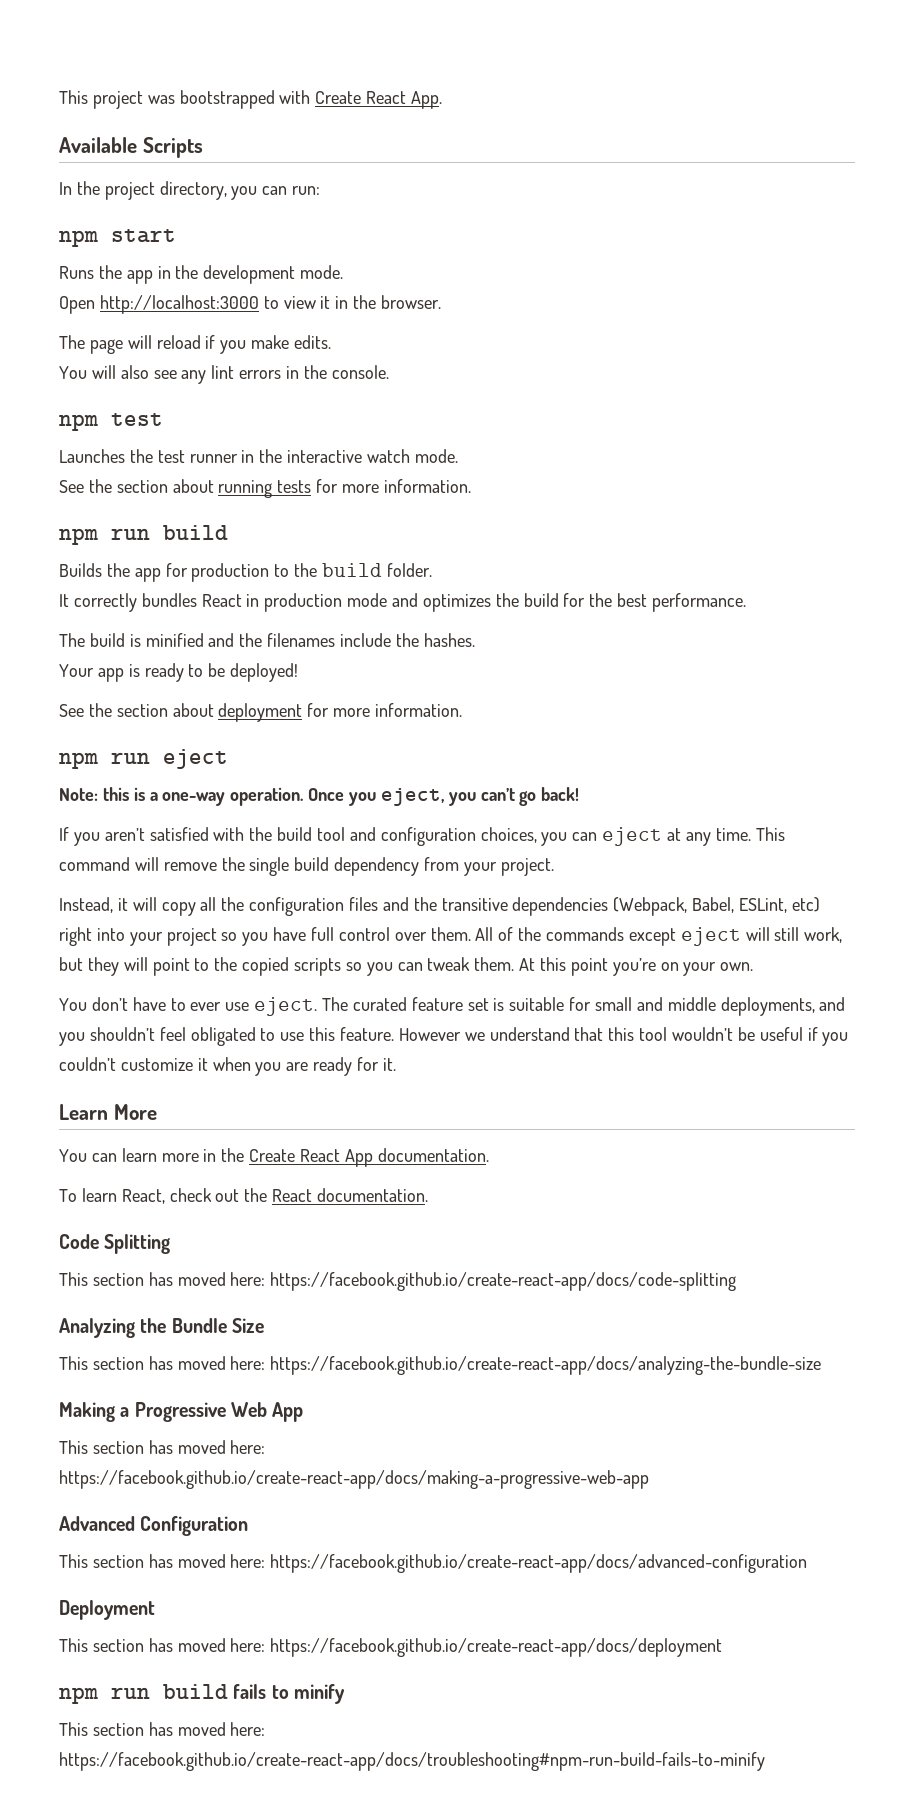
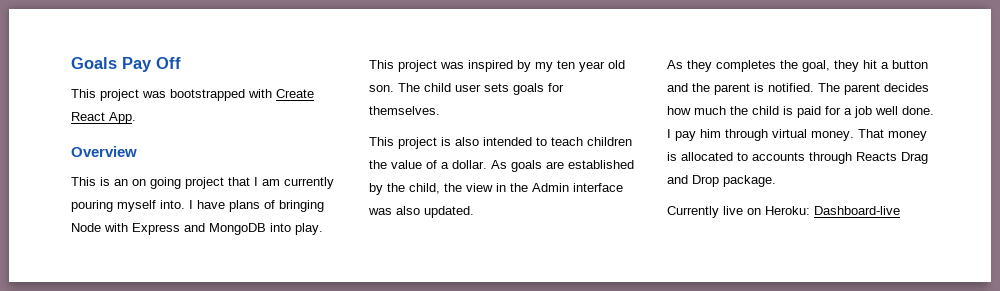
+ Goals Pay Off
- Available Scripts
- In the project directory, you can run:
- npm start
- Runs the app in the development mode.
- Open http://localhost:3000 to view it in the browser.
- The page will reload if you make edits.
- You will also see any lint errors in the console.
- npm test
- Launches the test runner in the interactive watch mode.
- See the section about running tests for more information.
- npm run build
- Builds the app for production to the build folder.
- It correctly bundles React in production mode and optimizes the build for the best performance.
- The build is minified and the filenames include the hashes.
- Your app is ready to be deployed!
- See the section about deployment for more information.
- npm run eject
- Note: this is a one-way operation. Once you eject, you can’t go back!
- If you aren’t satisfied with the build tool and configuration choices, you can eject at any time. This command will remove the single build dependency from your project.
- Instead, it will copy all the configuration files and the transitive dependencies (Webpack, Babel, ESLint, etc) right into your project so you have full control over them. All of the commands except eject will still work, but they will point to the copied scripts so you can tweak them. At this point you’re on your own.
- You don’t have to ever use eject. The curated feature set is suitable for small and middle deployments, and you shouldn’t feel obligated to use this feature. However we understand that this tool wouldn’t be useful if you couldn’t customize it when you are ready for it.
- Learn More
- You can learn more in the Create React App documentation.
- To learn React, check out the React documentation.
- Code Splitting
- This section has moved here: https://facebook.github.io/create-react-app/docs/code-splitting
- Analyzing the Bundle Size
- This section has moved here: https://facebook.github.io/create-react-app/docs/analyzing-the-bundle-size
- Making a Progressive Web App
- This section has moved here: https://facebook.github.io/create-react-app/docs/making-a-progressive-web-app
- Advanced Configuration
- This section has moved here: https://facebook.github.io/create-react-app/docs/advanced-configuration
- Deployment
- This section has moved here: https://facebook.github.io/create-react-app/docs/deployment
- npm run build fails to minify
- This section has moved here: https://facebook.github.io/create-react-app/docs/troubleshooting#npm-run-build-fails-to-minify
+ Overview
+ This is an on going project that I am currently pouring myself into. I have plans of bringing Node with Express and MongoDB into play. This project was inspired by my ten year old son. The child user sets goals for themselves.
+ This project is also intended to teach children the value of a dollar. As goals are established by the child, the view in the Admin interface was also updated.
+ As they completes the goal, they hit a button and the parent is notified. The parent decides how much the child is paid for a job well done. I pay him through virtual money. That money is allocated to accounts through Reacts Drag and Drop package.
+ Currently live on Heroku: Dashboard-live

